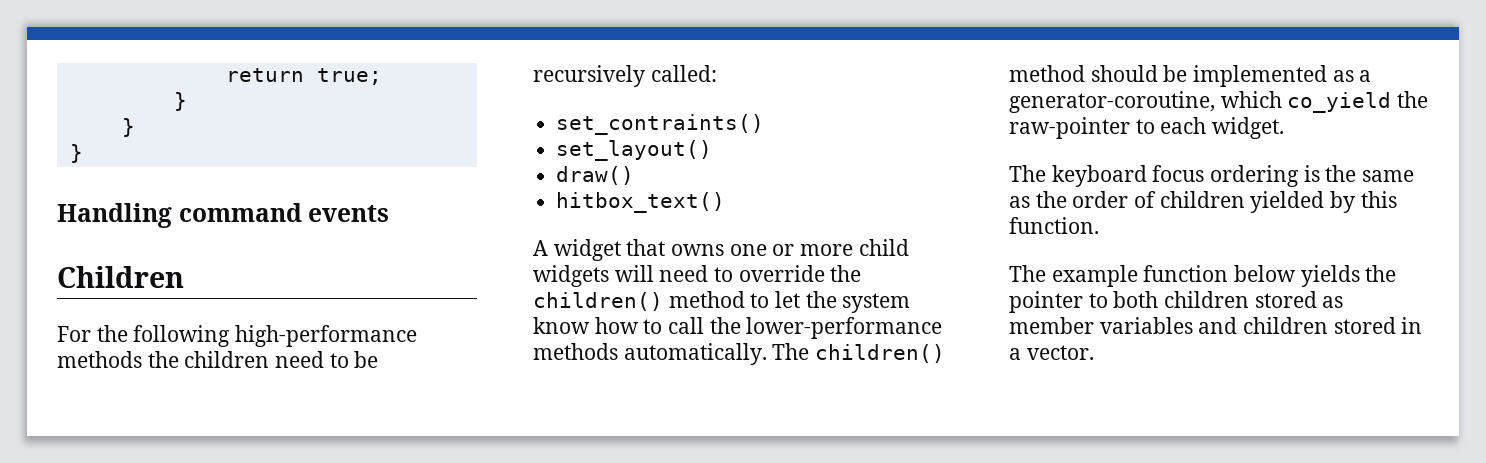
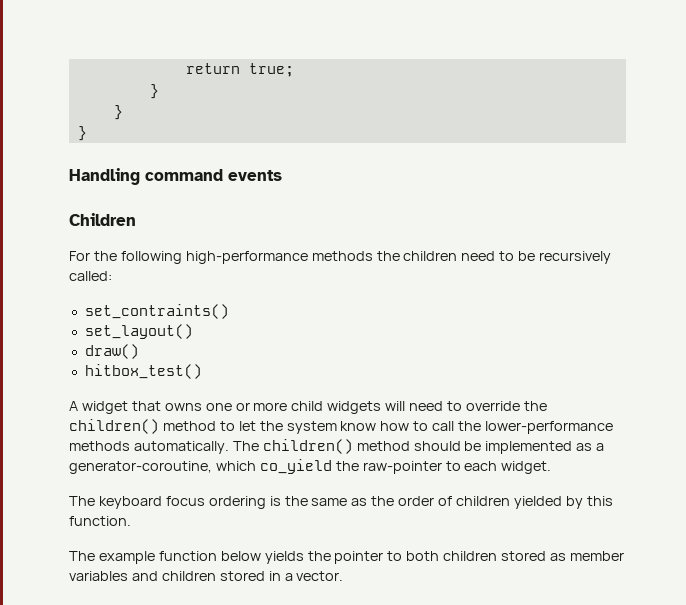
- hitbox_text()
+ hitbox_test()

